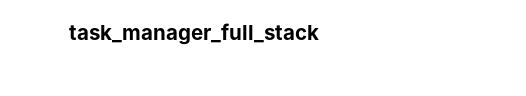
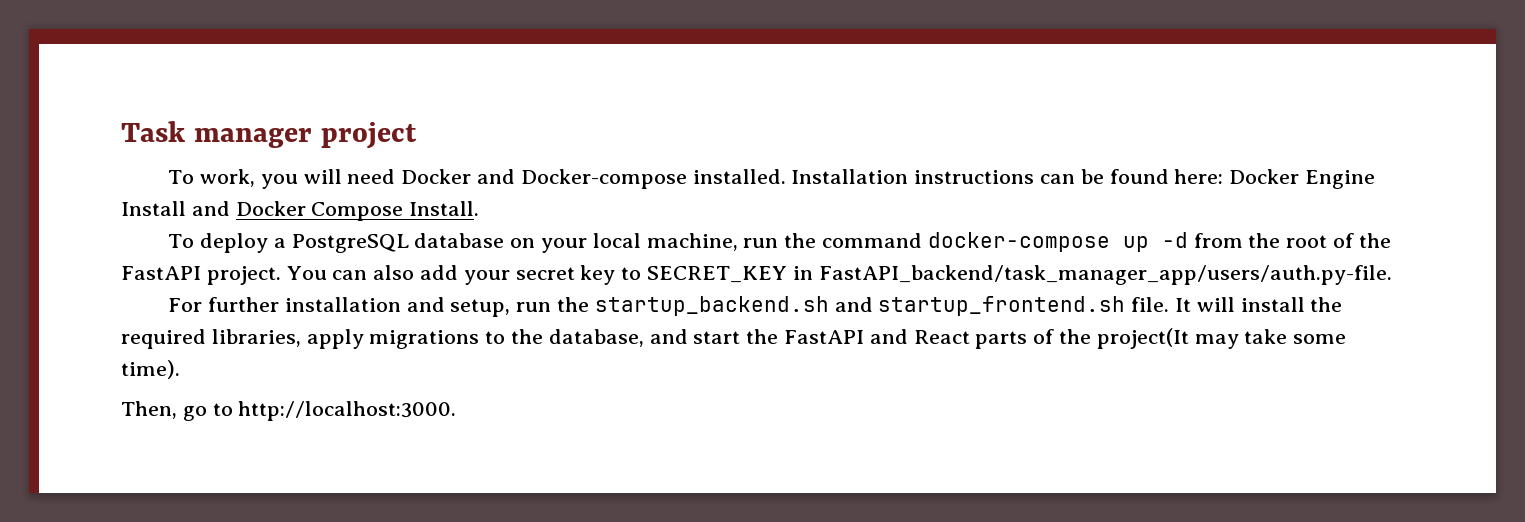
- task_manager_full_stack
+ Task manager project
+ To work, you will need Docker and Docker-compose installed. Installation instructions can be found here: Docker Engine Install and Docker Compose Install.
+ To deploy a PostgreSQL database on your local machine, run the command docker-compose up -d from the root of the FastAPI project. You can also add your secret key to SECRET_KEY in FastAPI_backend/task_manager_app/users/auth.py-file.
+ For further installation and setup, run the startup_backend.sh and startup_frontend.sh file. It will install the required libraries, apply migrations to the database, and start the FastAPI and React parts of the project(It may take some time).
+ Then, go to http://localhost:3000.

